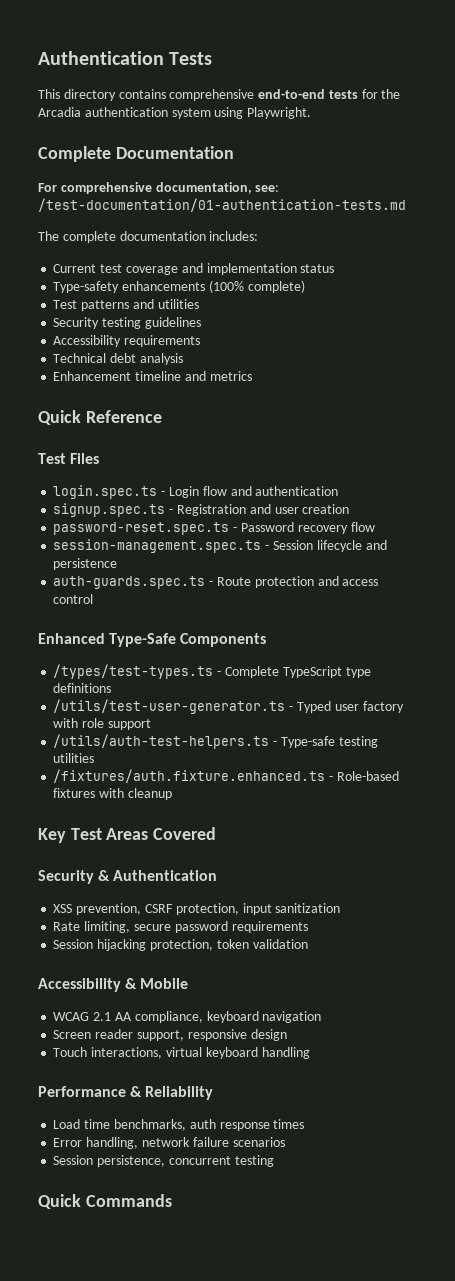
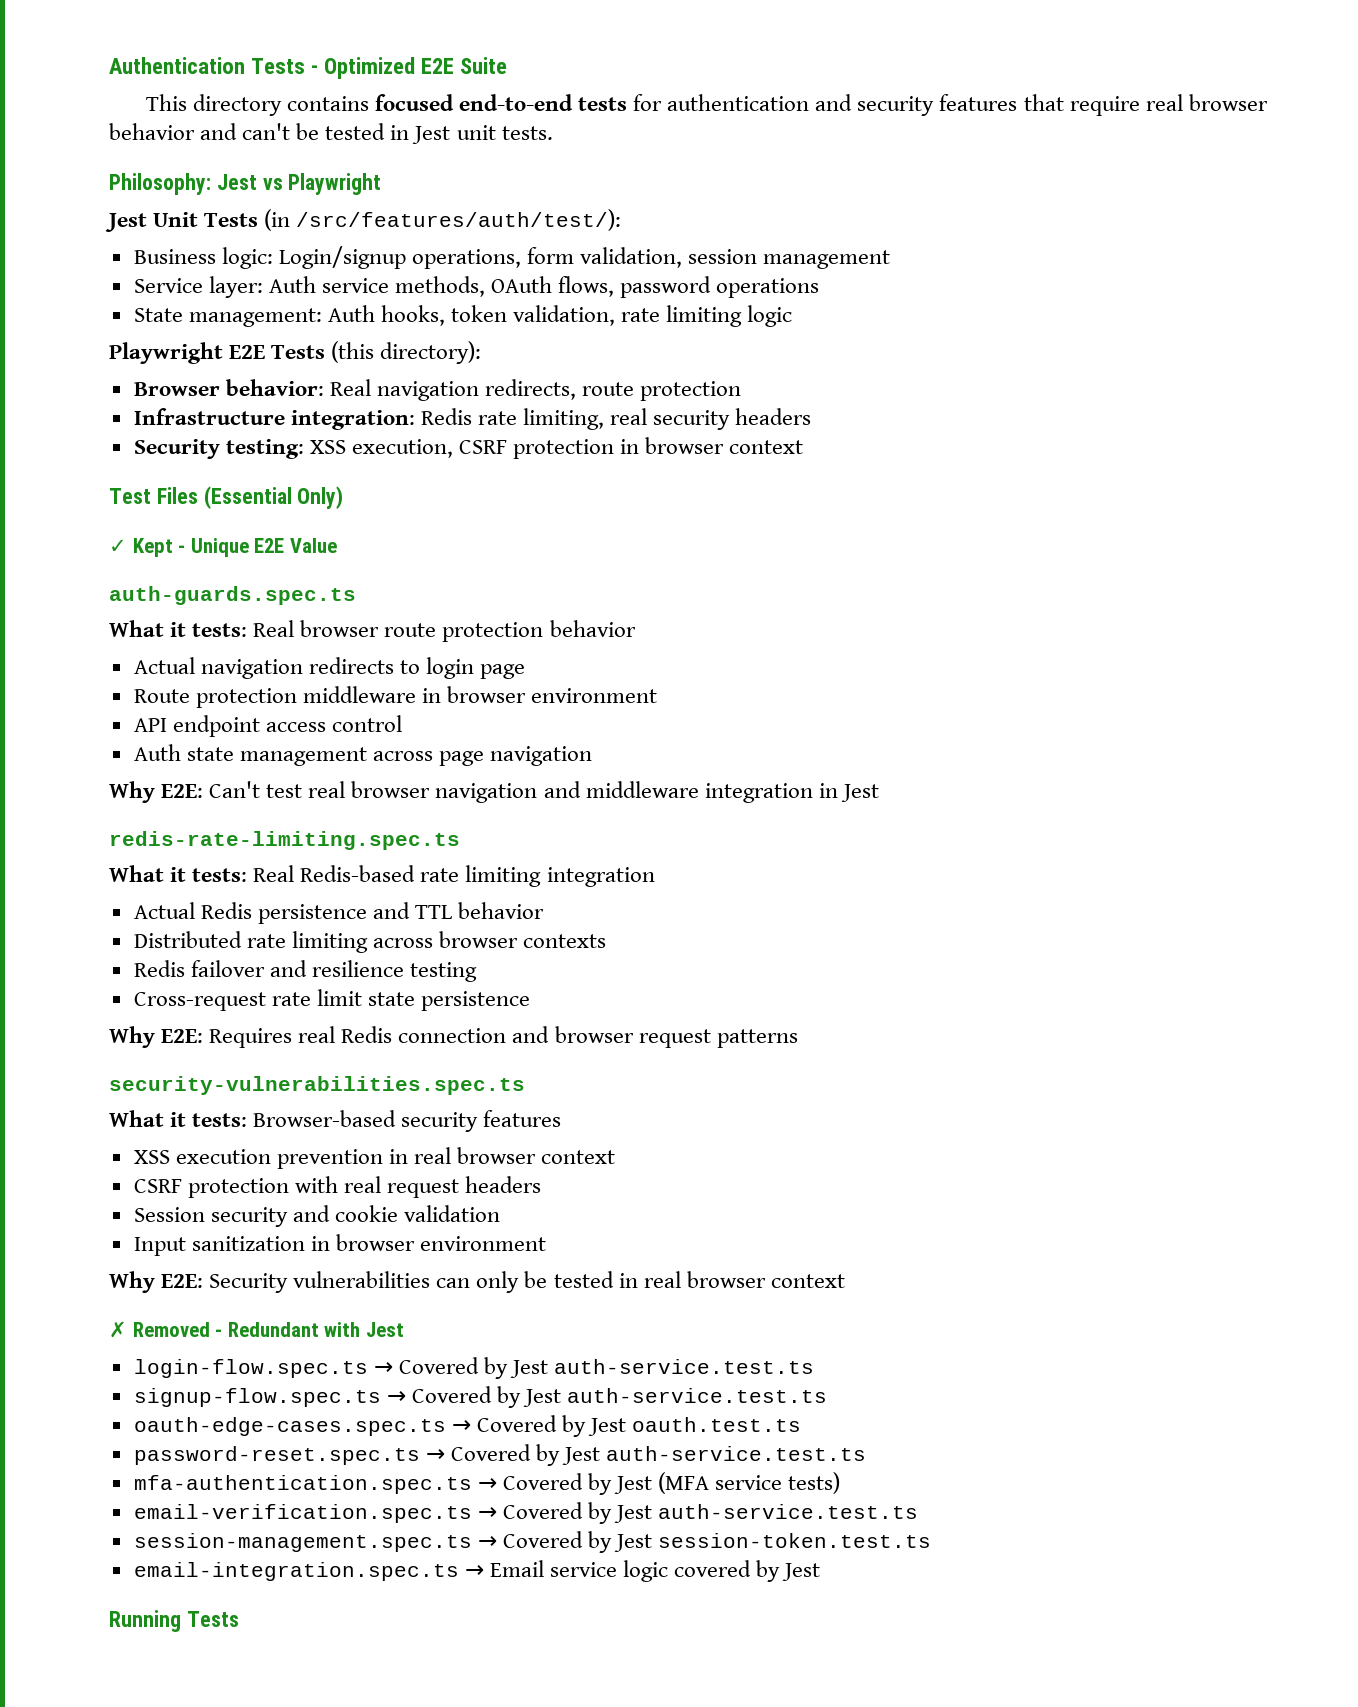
- Authentication Tests
+ Authentication Tests - Optimized E2E Suite
- This directory contains comprehensive end-to-end tests for the Arcadia authentication system using Playwright.
- Complete Documentation
- For comprehensive documentation, see: /test-documentation/01-authentication-tests.md
- The complete documentation includes:
- Current test coverage and implementation status
- Type-safety enhancements (100% complete)
- Test patterns and utilities
- Security testing guidelines
- Accessibility requirements
- Technical debt analysis
- Enhancement timeline and metrics
- Quick Reference
- Test Files
- login.spec.ts - Login flow and authentication
- signup.spec.ts - Registration and user creation
- password-reset.spec.ts - Password recovery flow
- session-management.spec.ts - Session lifecycle and persistence
- auth-guards.spec.ts - Route protection and access control
- Enhanced Type-Safe Components
- /types/test-types.ts - Complete TypeScript type definitions
- /utils/test-user-generator.ts - Typed user factory with role support
- /utils/auth-test-helpers.ts - Type-safe testing utilities
- /fixtures/auth.fixture.enhanced.ts - Role-based fixtures with cleanup
- Key Test Areas Covered
- Security & Authentication
- XSS prevention, CSRF protection, input sanitization
- Rate limiting, secure password requirements
- Session hijacking protection, token validation
- Accessibility & Mobile
- WCAG 2.1 AA compliance, keyboard navigation
- Screen reader support, responsive design
- Touch interactions, virtual keyboard handling
- Performance & Reliability
- Load time benchmarks, auth response times
- Error handling, network failure scenarios
- Session persistence, concurrent testing
- Quick Commands
+ This directory contains focused end-to-end tests for authentication and security features that require real browser behavior and can't be tested in Jest unit tests.
+ Philosophy: Jest vs Playwright
+ Jest Unit Tests (in /src/features/auth/test/):
+ Business logic: Login/signup operations, form validation, session management
+ Service layer: Auth service methods, OAuth flows, password operations
+ State management: Auth hooks, token validation, rate limiting logic
+ Playwright E2E Tests (this directory):
+ Browser behavior: Real navigation redirects, route protection
+ Infrastructure integration: Redis rate limiting, real security headers
+ Security testing: XSS execution, CSRF protection in browser context
+ Test Files (Essential Only)
+ ✓ Kept - Unique E2E Value
+ auth-guards.spec.ts
+ What it tests: Real browser route protection behavior
+ Actual navigation redirects to login page
+ Route protection middleware in browser environment
+ API endpoint access control
+ Auth state management across page navigation
+ Why E2E: Can't test real browser navigation and middleware integration in Jest
+ redis-rate-limiting.spec.ts
+ What it tests: Real Redis-based rate limiting integration
+ Actual Redis persistence and TTL behavior
+ Distributed rate limiting across browser contexts
+ Redis failover and resilience testing
+ Cross-request rate limit state persistence
+ Why E2E: Requires real Redis connection and browser request patterns
+ security-vulnerabilities.spec.ts
+ What it tests: Browser-based security features
+ XSS execution prevention in real browser context
+ CSRF protection with real request headers
+ Session security and cookie validation
+ Input sanitization in browser environment
+ Why E2E: Security vulnerabilities can only be tested in real browser context
+ ✗ Removed - Redundant with Jest
+ login-flow.spec.ts → Covered by Jest auth-service.test.ts
+ signup-flow.spec.ts → Covered by Jest auth-service.test.ts
+ oauth-edge-cases.spec.ts → Covered by Jest oauth.test.ts
+ password-reset.spec.ts → Covered by Jest auth-service.test.ts
+ mfa-authentication.spec.ts → Covered by Jest (MFA service tests)
+ email-verification.spec.ts → Covered by Jest auth-service.test.ts
+ session-management.spec.ts → Covered by Jest session-token.test.ts
+ email-integration.spec.ts → Email service logic covered by Jest
+ Running Tests

